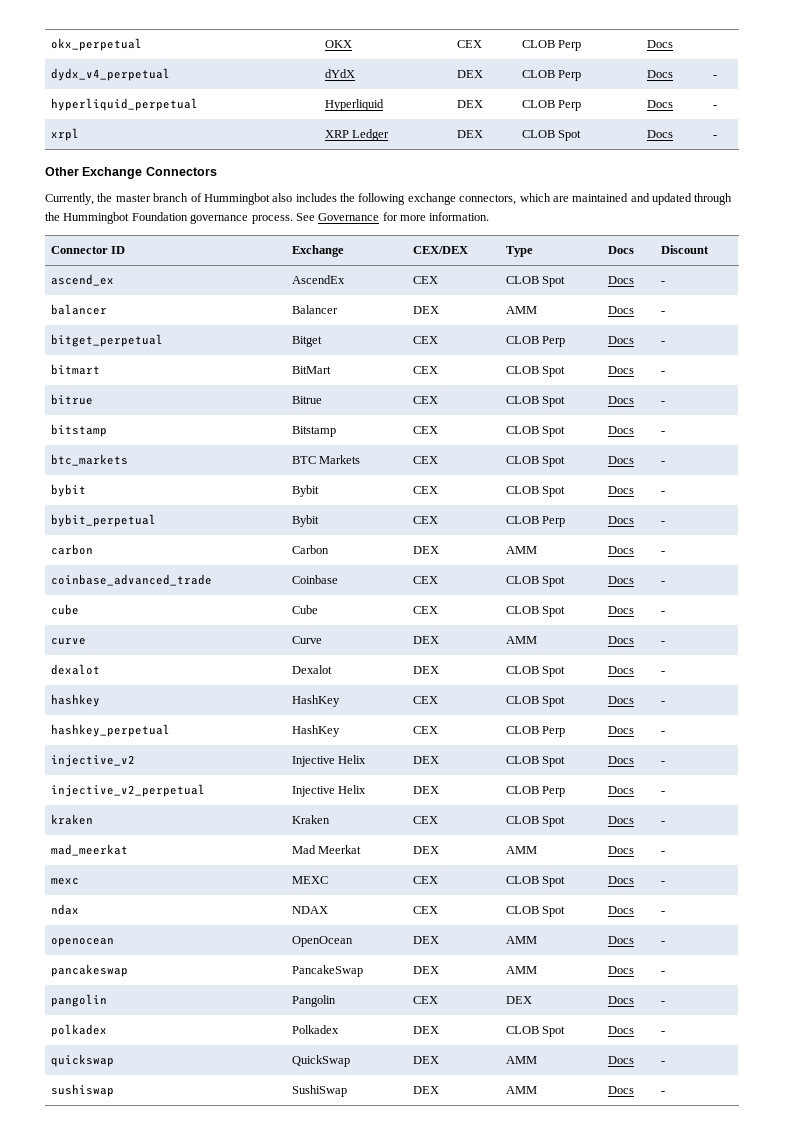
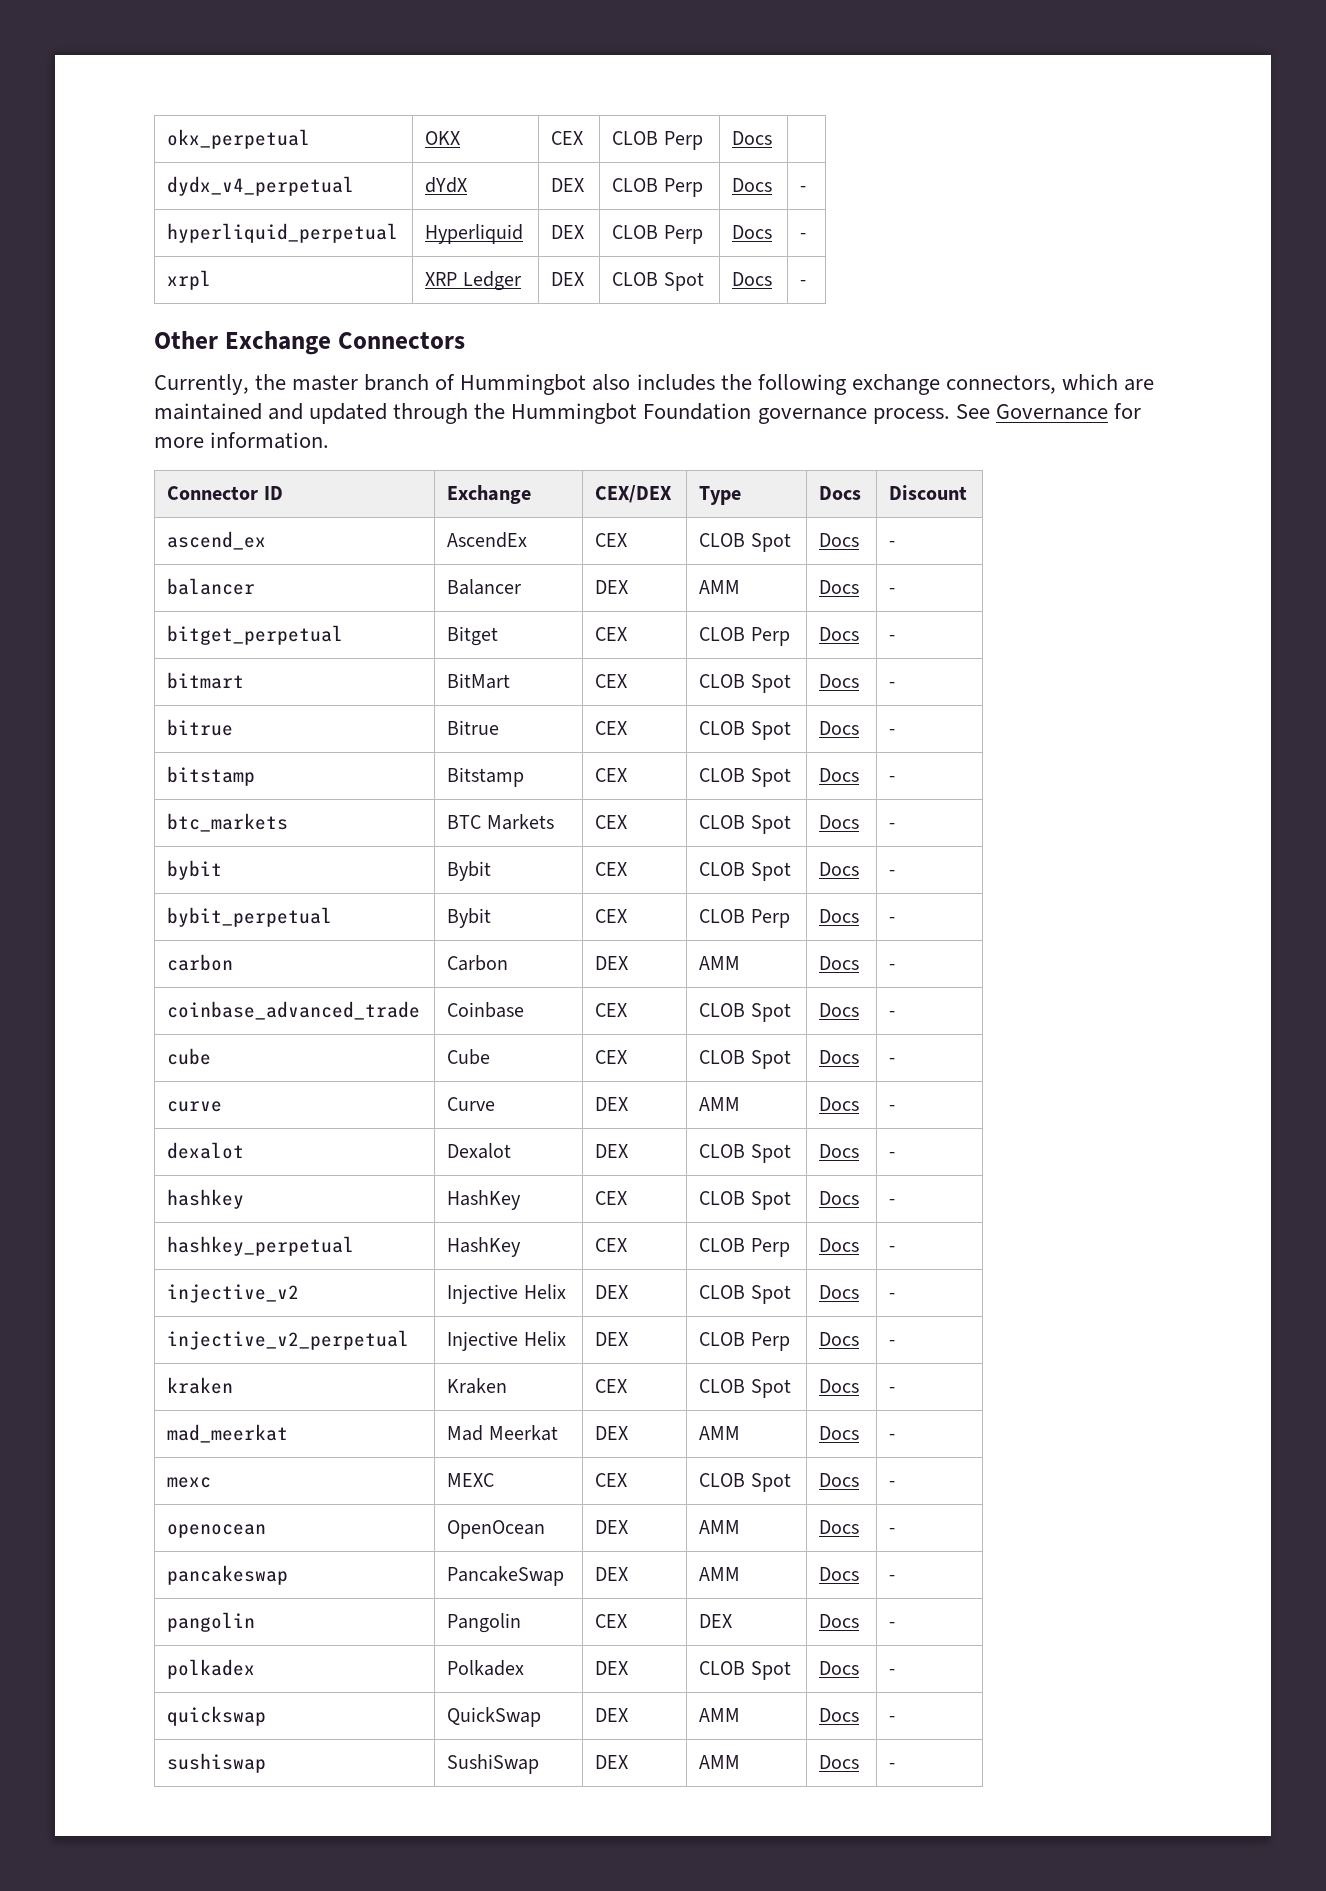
- ndax | NDAX | CEX | CLOB Spot | Docs | -

